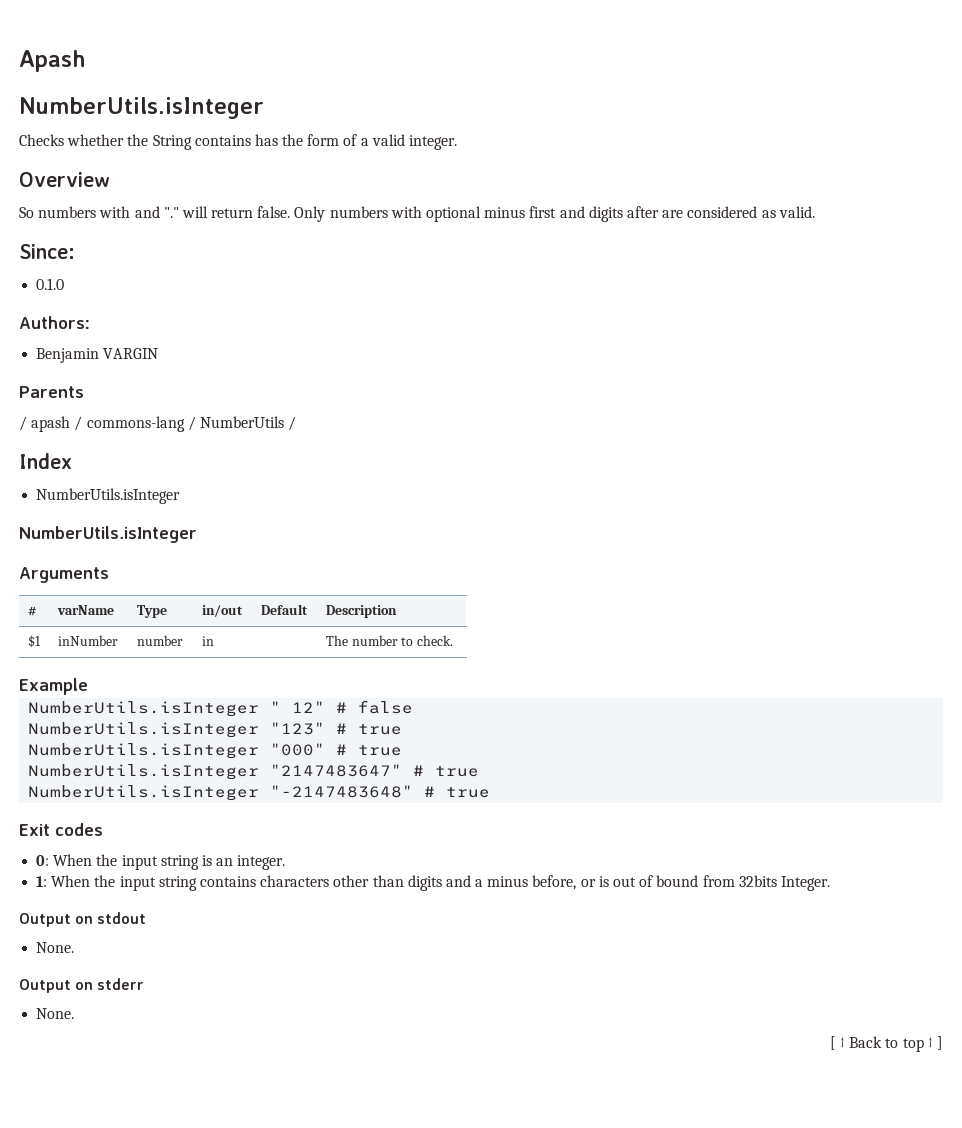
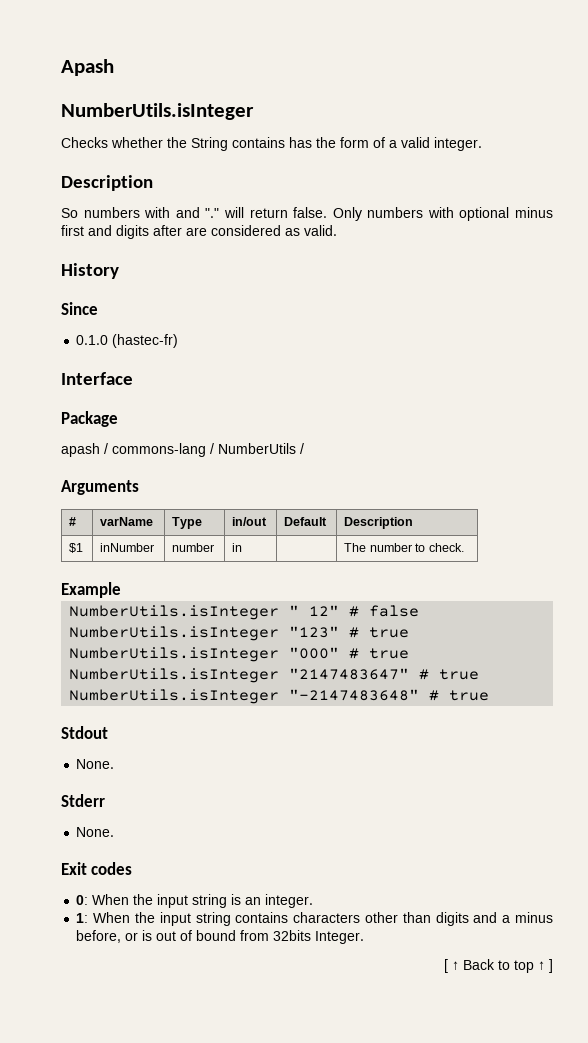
  Checks whether the String contains has the form of a valid integer.
- Overview
+ Description
- Since:
+ History
+ Since
- 0.1.0
- Authors:
- Benjamin VARGIN
- Parents
- / apash / commons-lang / NumberUtils /
+ 0.1.0 (hastec-fr)
+ Interface
+ Package
+ apash / commons-lang / NumberUtils /
- Index
- NumberUtils.isInteger
- NumberUtils.isInteger
+ Stdout
+ None.
+ Stderr
+ None.
- Output on stdout
- None.
- Output on stderr
- None.

